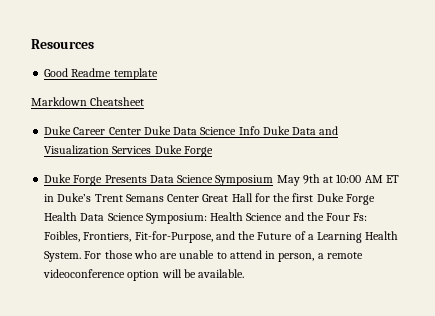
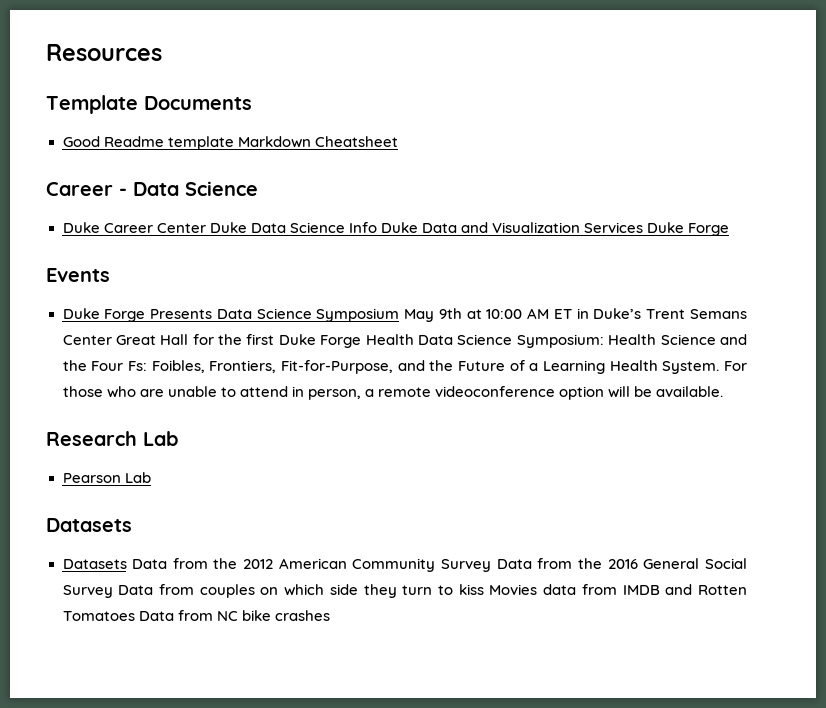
+ Template Documents
- Good Readme template
- Markdown Cheatsheet
+ Good Readme template Markdown Cheatsheet
+ Career - Data Science
+ Events
+ Research Lab
+ Pearson Lab
+ Datasets
+ Datasets Data from the 2012 American Community Survey Data from the 2016 General Social Survey Data from couples on which side they turn to kiss Movies data from IMDB and Rotten Tomatoes Data from NC bike crashes

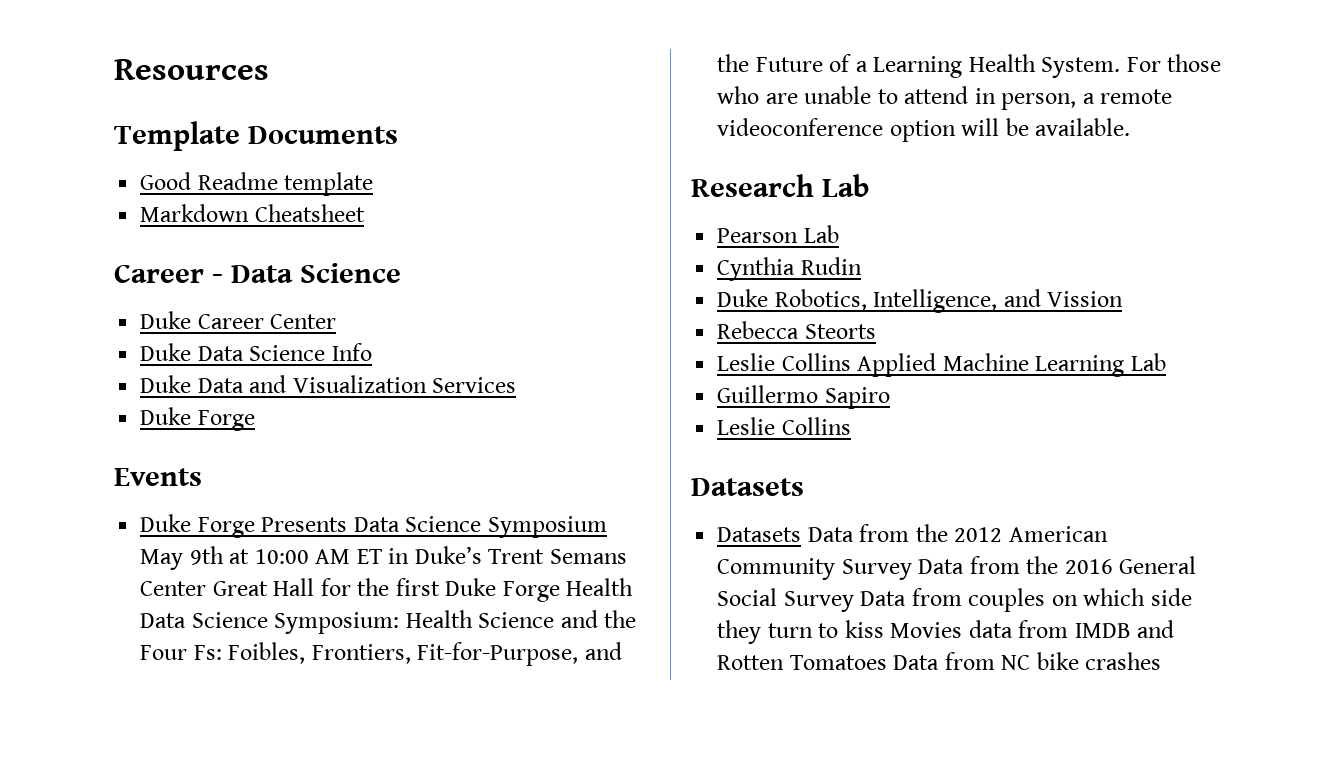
- Good Readme template Markdown Cheatsheet
+ Good Readme template
+ Markdown Cheatsheet
- Duke Career Center Duke Data Science Info Duke Data and Visualization Services Duke Forge
+ Duke Career Center
+ Duke Data Science Info
+ Duke Data and Visualization Services
+ Duke Forge
+ Cynthia Rudin
+ Duke Robotics, Intelligence, and Vission
+ Rebecca Steorts
+ Leslie Collins Applied Machine Learning Lab
+ Guillermo Sapiro
+ Leslie Collins

